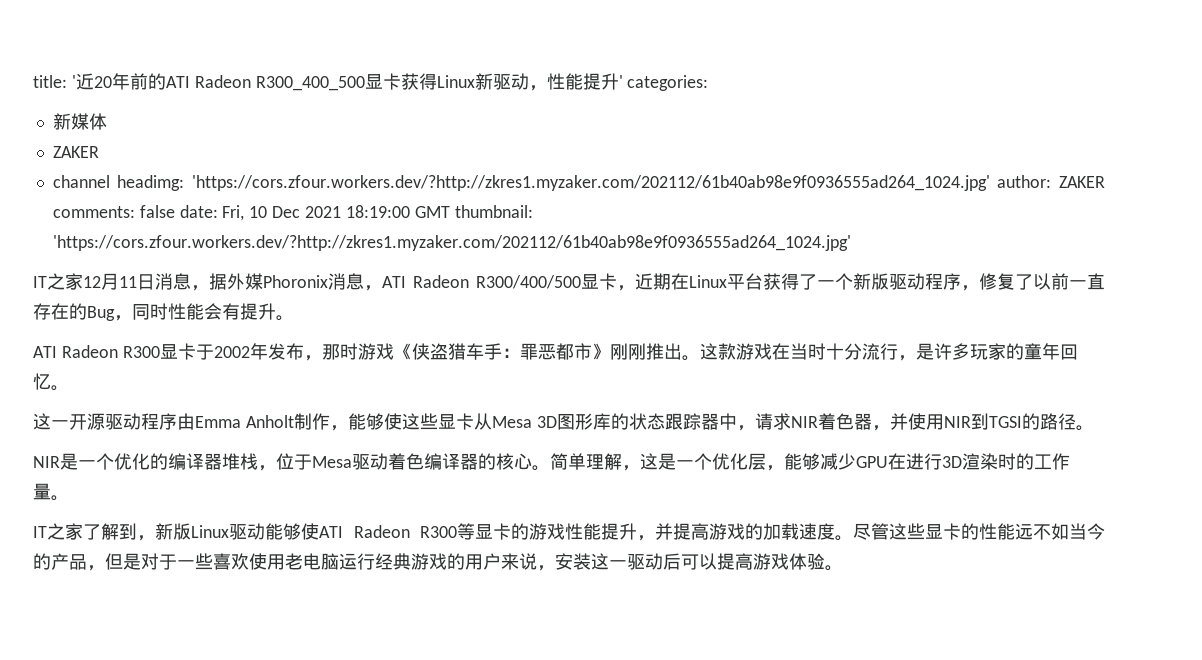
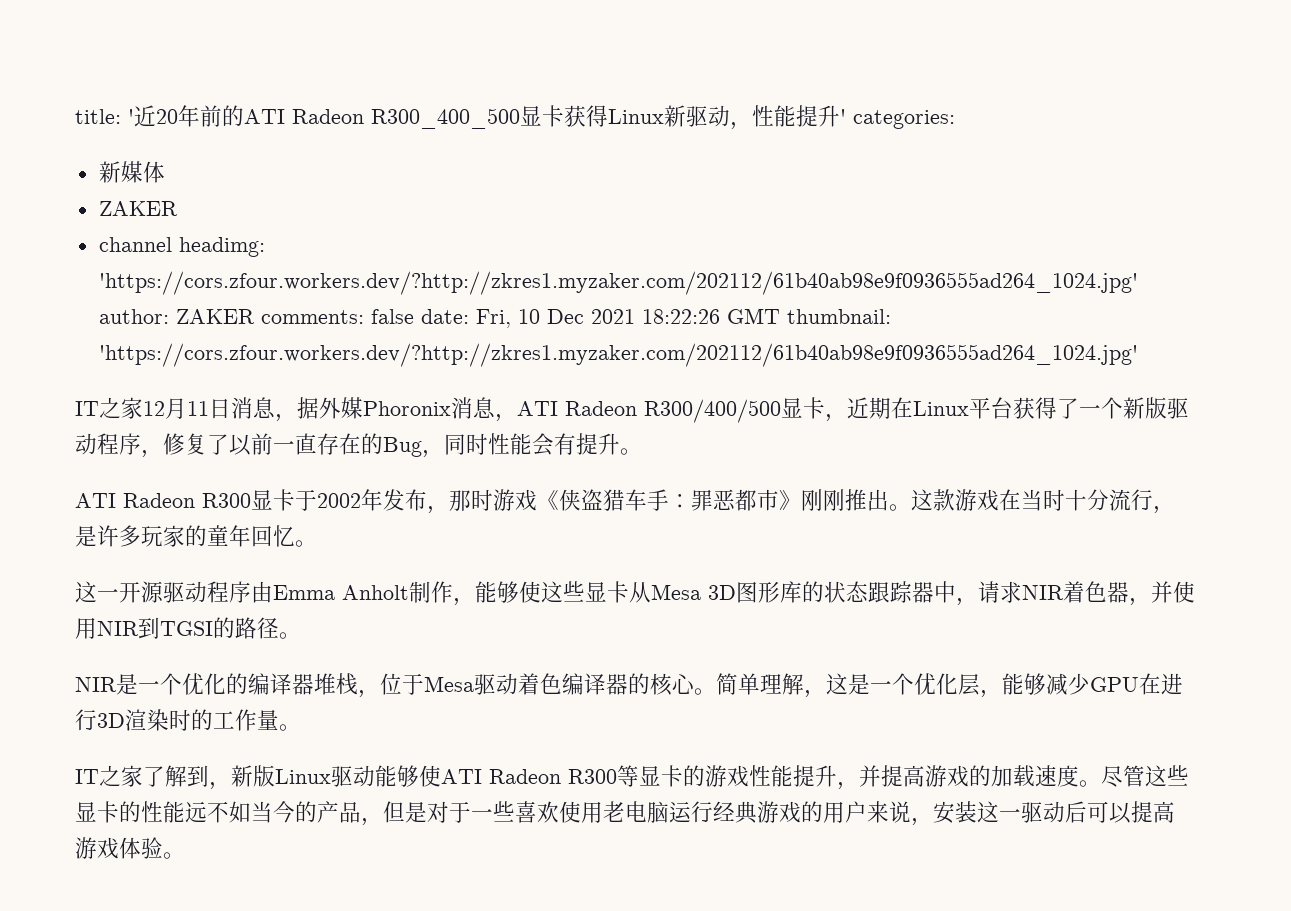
- channel headimg: 'https://cors.zfour.workers.dev/?http://zkres1.myzaker.com/202112/61b40ab98e9f0936555ad264_1024.jpg' author: ZAKER comments: false date: Fri, 10 Dec 2021 18:19:00 GMT thumbnail: 'https://cors.zfour.workers.dev/?http://zkres1.myzaker.com/202112/61b40ab98e9f0936555ad264_1024.jpg'
+ channel headimg: 'https://cors.zfour.workers.dev/?http://zkres1.myzaker.com/202112/61b40ab98e9f0936555ad264_1024.jpg' author: ZAKER comments: false date: Fri, 10 Dec 2021 18:22:26 GMT thumbnail: 'https://cors.zfour.workers.dev/?http://zkres1.myzaker.com/202112/61b40ab98e9f0936555ad264_1024.jpg'

